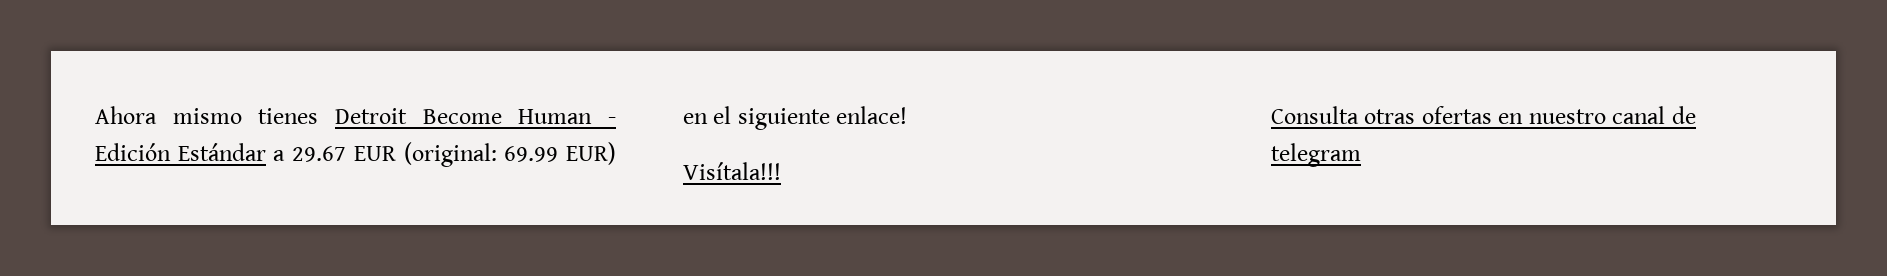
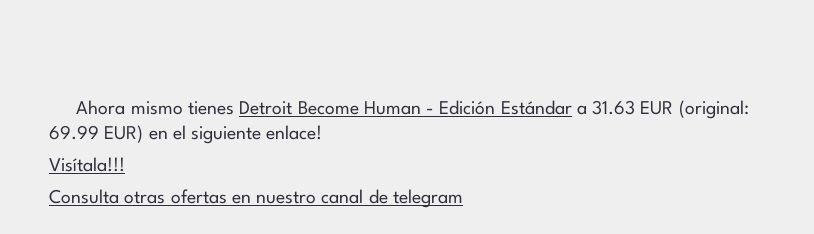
- Ahora mismo tienes Detroit Become Human - Edición Estándar a 29.67 EUR (original: 69.99 EUR) en el siguiente enlace!
+ Ahora mismo tienes Detroit Become Human - Edición Estándar a 31.63 EUR (original: 69.99 EUR) en el siguiente enlace!

